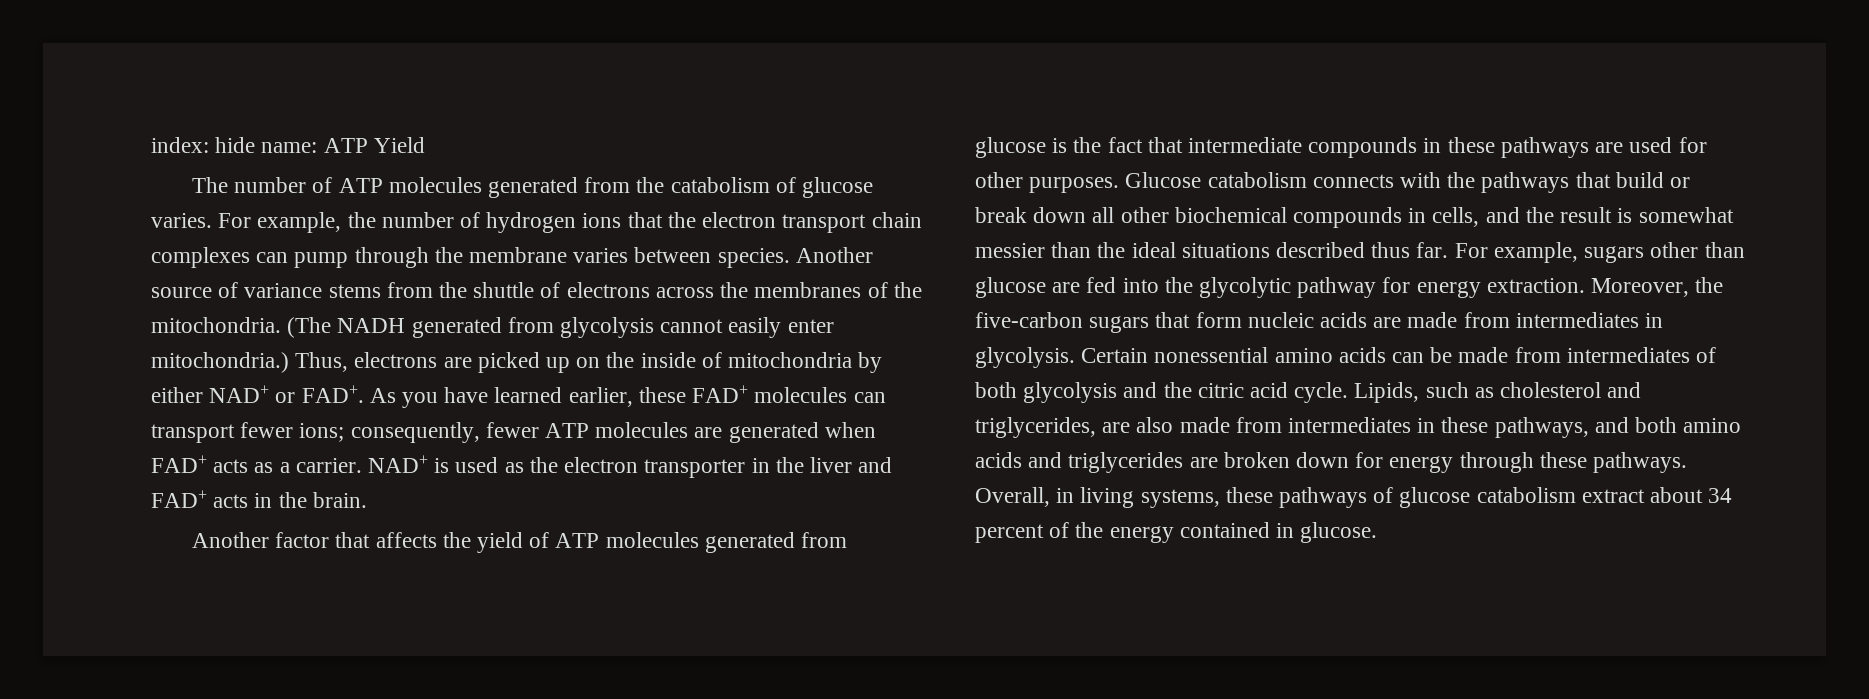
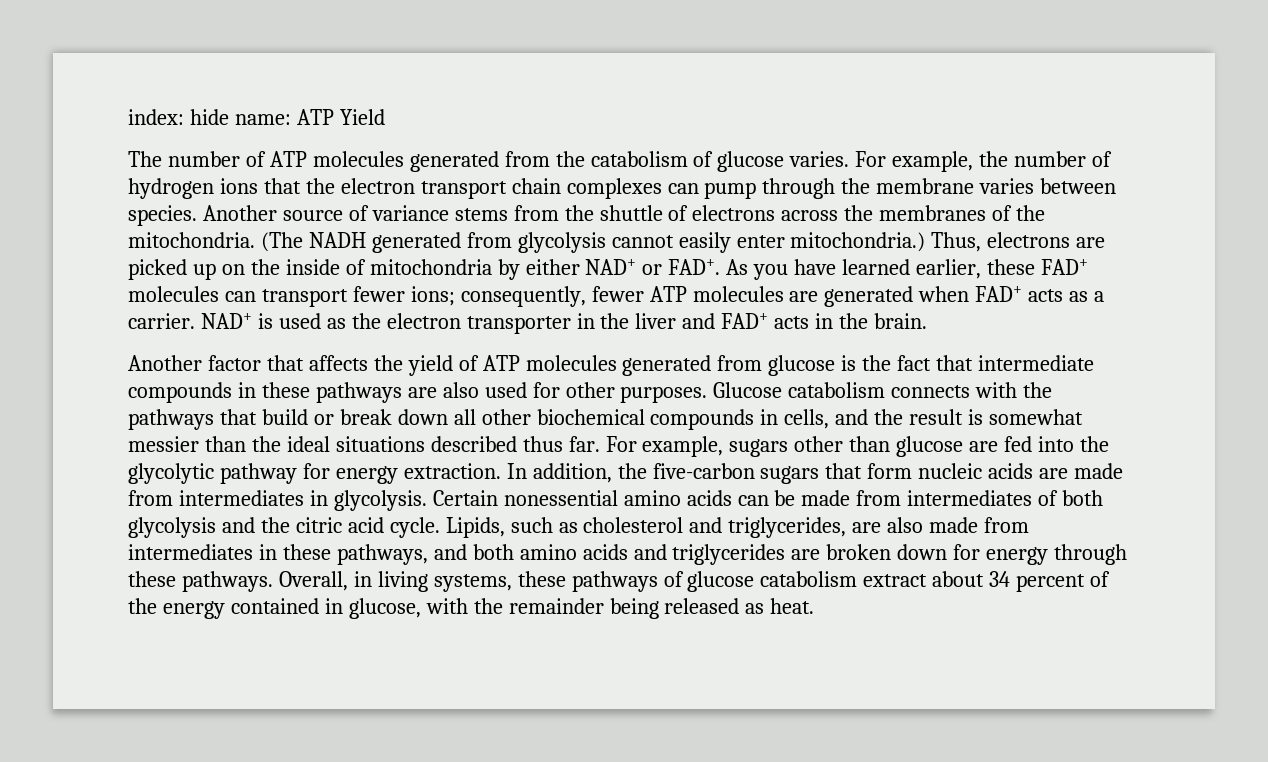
- Another factor that affects the yield of ATP molecules generated from glucose is the fact that intermediate compounds in these pathways are used for other purposes.
+ Another factor that affects the yield of ATP molecules generated from glucose is the fact that intermediate compounds in these pathways are also used for other purposes.
- Moreover, the five-carbon sugars that form nucleic acids are made from intermediates in glycolysis.
+ In addition, the five-carbon sugars that form nucleic acids are made from intermediates in glycolysis.
- Overall, in living systems, these pathways of glucose catabolism extract about 34 percent of the energy contained in glucose.
+ Overall, in living systems, these pathways of glucose catabolism extract about 34 percent of the energy contained in glucose, with the remainder being released as heat.

